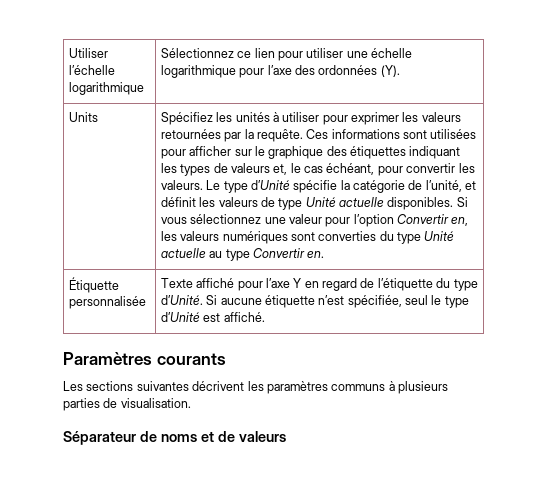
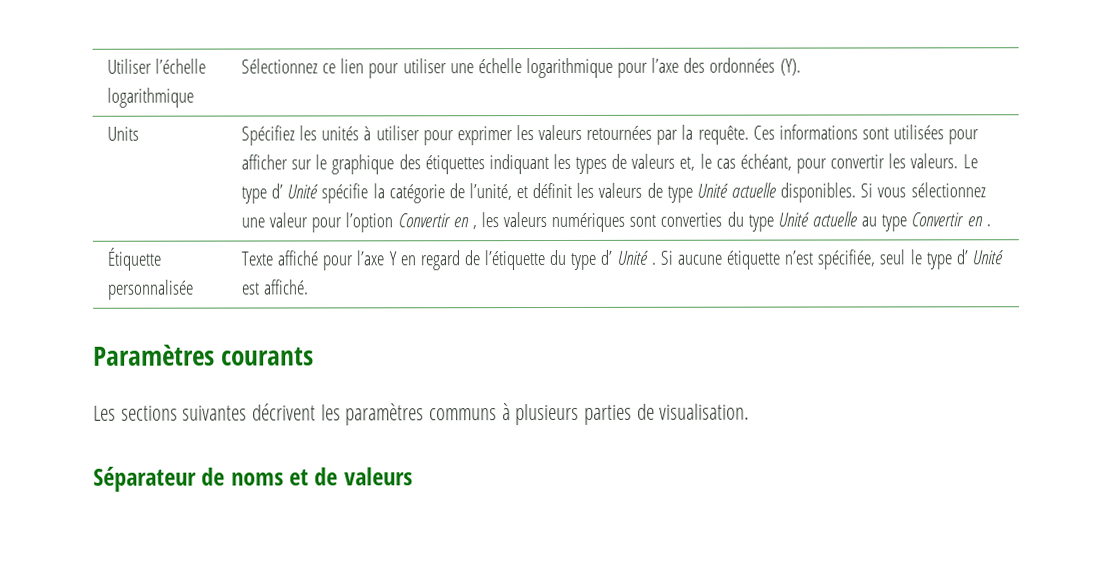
- Le type d’Unité spécifie la catégorie de l’unité, et définit les valeurs de type Unité actuelle disponibles.
+ Le type d’ Unité spécifie la catégorie de l’unité, et définit les valeurs de type Unité actuelle disponibles.
- Si vous sélectionnez une valeur pour l’option Convertir en, les valeurs numériques sont converties du type Unité actuelle au type Convertir en.
+ Si vous sélectionnez une valeur pour l’option Convertir en , les valeurs numériques sont converties du type Unité actuelle au type Convertir en .
- Étiquette personnalisée | Texte affiché pour l’axe Y en regard de l’étiquette du type d’Unité. Si aucune étiquette n’est spécifiée, seul le type d’Unité est affiché.
+ Étiquette personnalisée | Texte affiché pour l’axe Y en regard de l’étiquette du type d’ Unité . Si aucune étiquette n’est spécifiée, seul le type d’ Unité est affiché.

